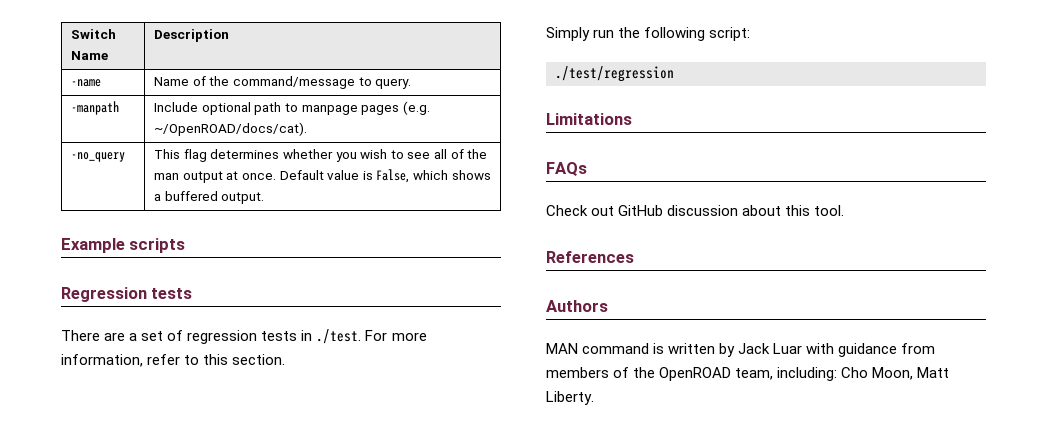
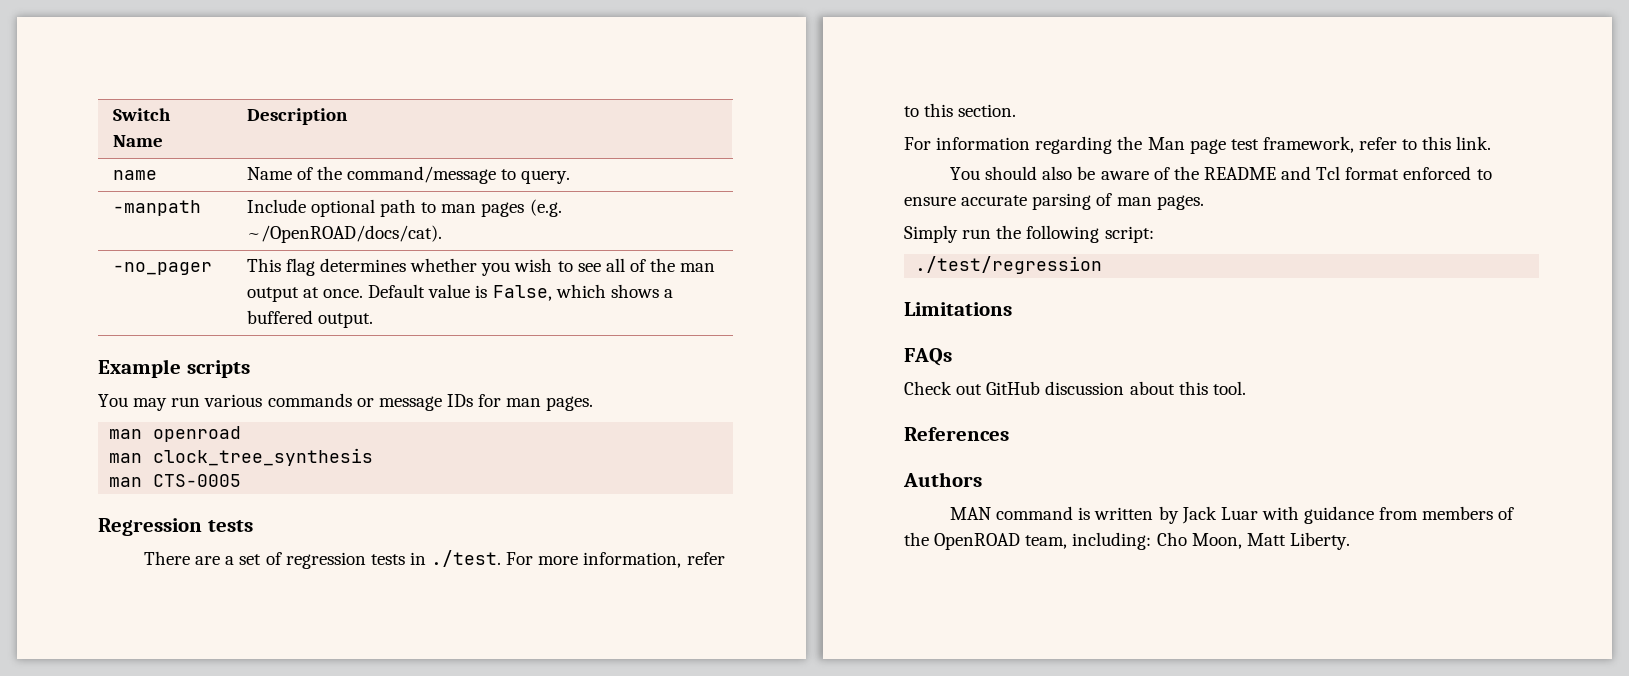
- -name | Name of the command/message to query.
+ name | Name of the command/message to query.
- -manpath | Include optional path to manpage pages (e.g. ~/OpenROAD/docs/cat).
+ -manpath | Include optional path to man pages (e.g. ~/OpenROAD/docs/cat).
- -no_query | This flag determines whether you wish to see all of the man output at once. Default value is False, which shows a buffered output.
+ -no_pager | This flag determines whether you wish to see all of the man output at once. Default value is False, which shows a buffered output.
+ You may run various commands or message IDs for man pages.
+ man openroad
+ man clock_tree_synthesis
+ man CTS-0005
+ For information regarding the Man page test framework, refer to this link.
+ You should also be aware of the README and Tcl format enforced to ensure accurate parsing of man pages.

